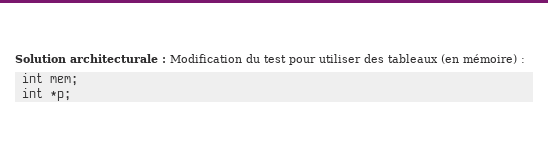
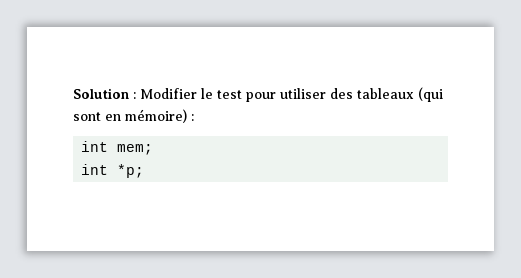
- Solution architecturale : Modification du test pour utiliser des tableaux (en mémoire) :
+ Solution : Modifier le test pour utiliser des tableaux (qui sont en mémoire) :

